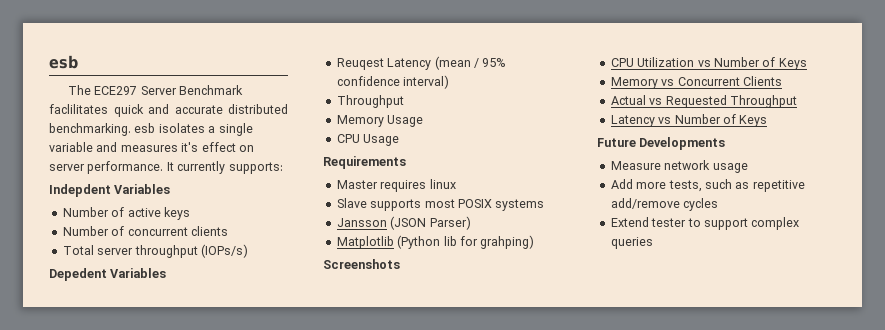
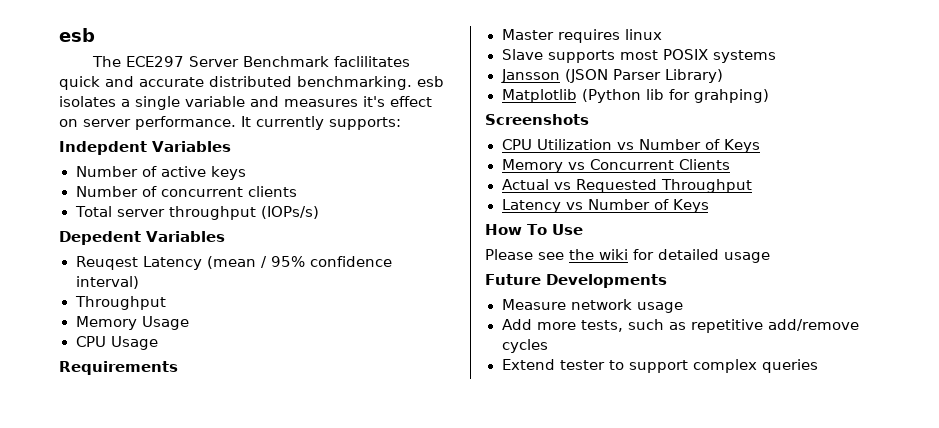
- Jansson (JSON Parser)
+ Jansson (JSON Parser Library)
+ How To Use
+ Please see the wiki for detailed usage

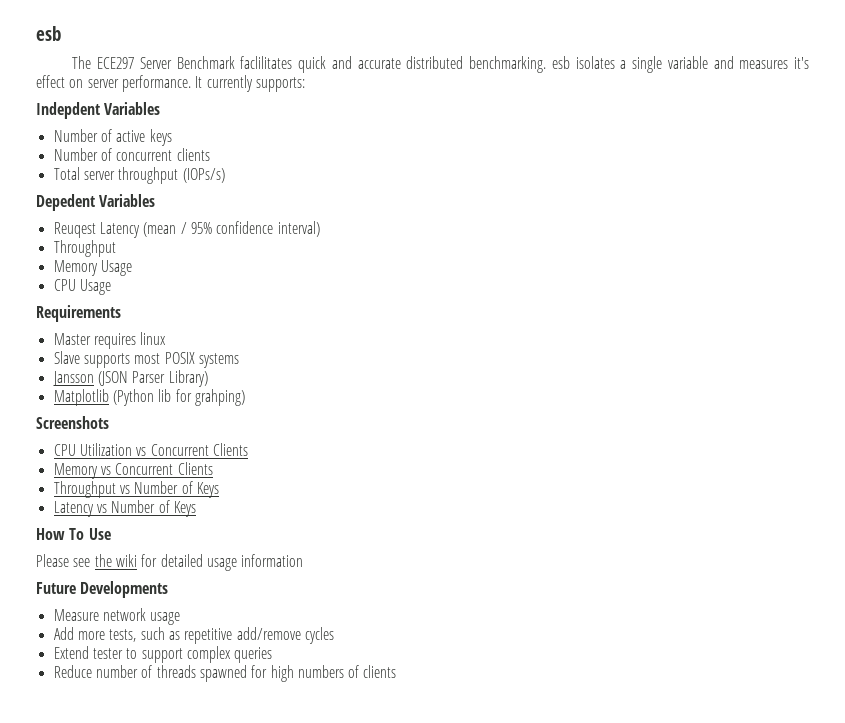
- CPU Utilization vs Number of Keys
+ CPU Utilization vs Concurrent Clients
- Actual vs Requested Throughput
+ Throughput vs Number of Keys
- Please see the wiki for detailed usage
+ Please see the wiki for detailed usage information
+ Reduce number of threads spawned for high numbers of clients

